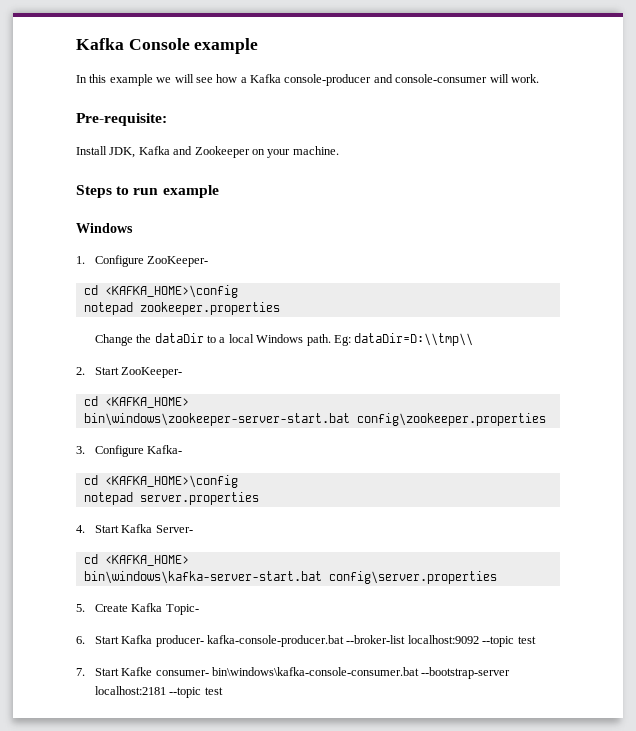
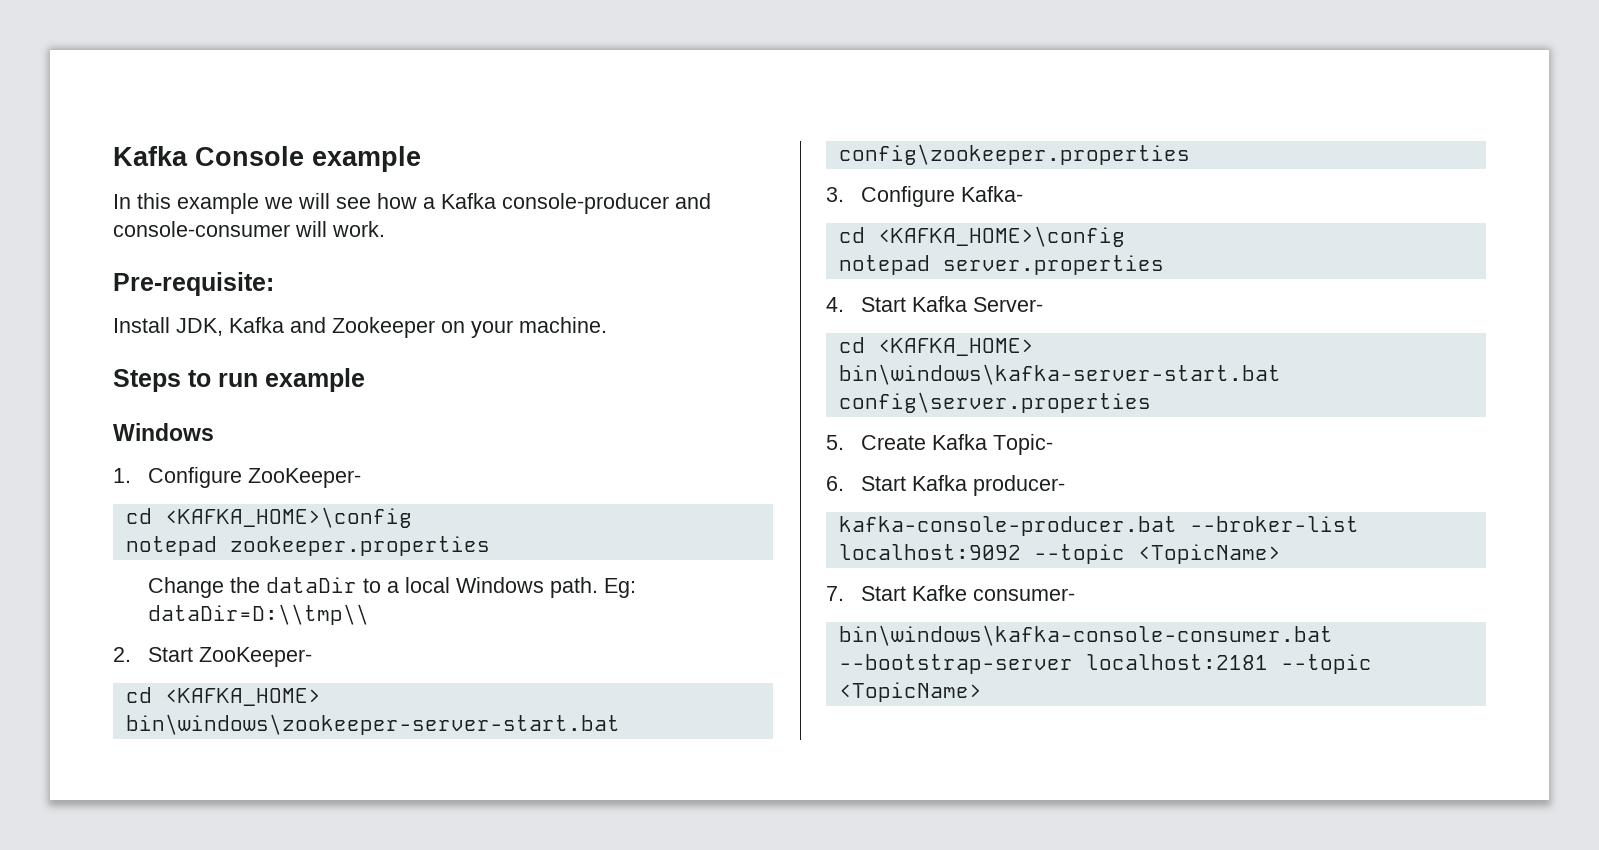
- 6. Start Kafka producer- kafka-console-producer.bat --broker-list localhost:9092 --topic test
+ 6. Start Kafka producer-
+ kafka-console-producer.bat --broker-list localhost:9092 --topic <TopicName>
- 7. Start Kafke consumer- bin\windows\kafka-console-consumer.bat --bootstrap-server localhost:2181 --topic test
+ 7. Start Kafke consumer-
+ bin\windows\kafka-console-consumer.bat --bootstrap-server localhost:2181 --topic <TopicName>

